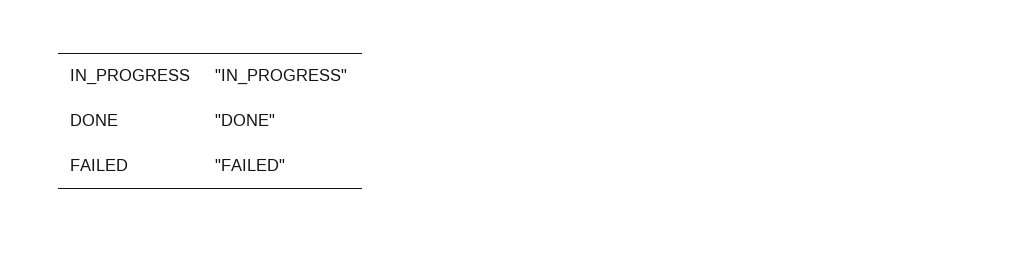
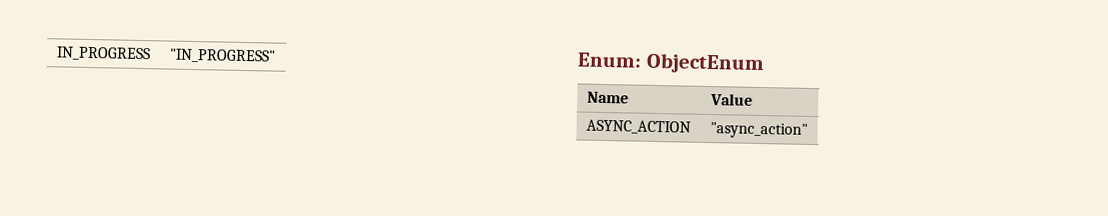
- DONE | "DONE"
- FAILED | "FAILED"
+ Enum: ObjectEnum
+ Name | Value
+ ASYNC_ACTION | "async_action"

